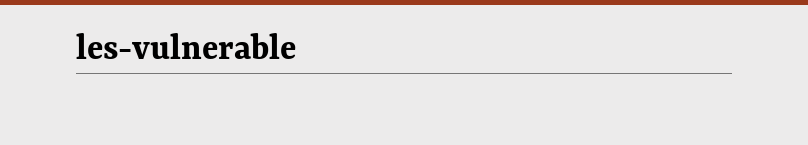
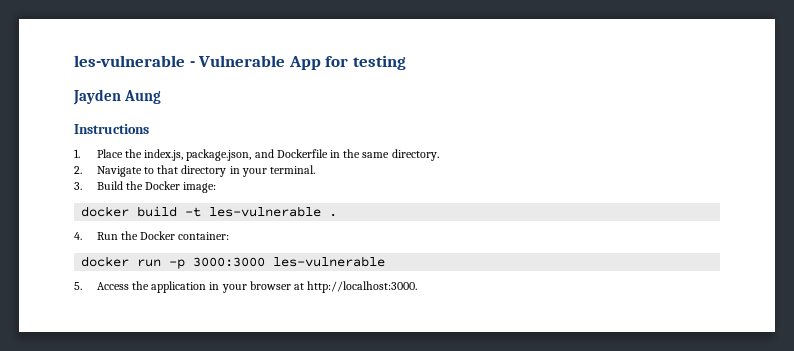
- les-vulnerable
+ les-vulnerable - Vulnerable App for testing
+ Jayden Aung
+ Instructions
+ 1. Place the index.js, package.json, and Dockerfile in the same directory.
+ 2. Navigate to that directory in your terminal.
+ 3. Build the Docker image:
+ docker build -t les-vulnerable .
+ 4. Run the Docker container:
+ docker run -p 3000:3000 les-vulnerable
+ 5. Access the application in your browser at http://localhost:3000.

